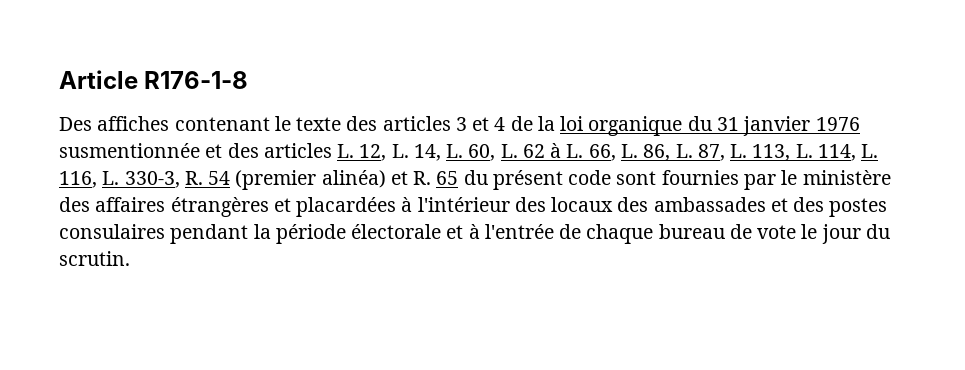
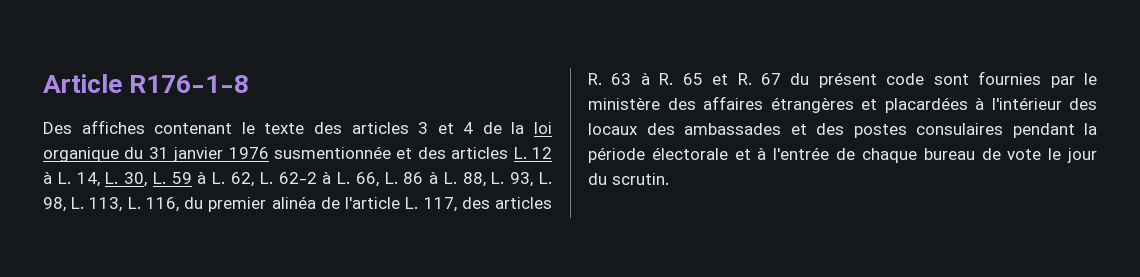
- Des affiches contenant le texte des articles 3 et 4 de la loi organique du 31 janvier 1976 susmentionnée et des articles L. 12, L. 14, L. 60, L. 62 à L. 66, L. 86, L. 87, L. 113, L. 114, L. 116, L. 330-3, R. 54 (premier alinéa) et R. 65 du présent code sont fournies par le ministère des affaires étrangères et placardées à l'intérieur des locaux des ambassades et des postes consulaires pendant la période électorale et à l'entrée de chaque bureau de vote le jour du scrutin.
+ Des affiches contenant le texte des articles 3 et 4 de la loi organique du 31 janvier 1976 susmentionnée et des articles L. 12 à L. 14, L. 30, L. 59 à L. 62, L. 62-2 à L. 66, L. 86 à L. 88, L. 93, L. 98, L. 113, L. 116, du premier alinéa de l'article L. 117, des articles R. 63 à R. 65 et R. 67 du présent code sont fournies par le ministère des affaires étrangères et placardées à l'intérieur des locaux des ambassades et des postes consulaires pendant la période électorale et à l'entrée de chaque bureau de vote le jour du scrutin.

